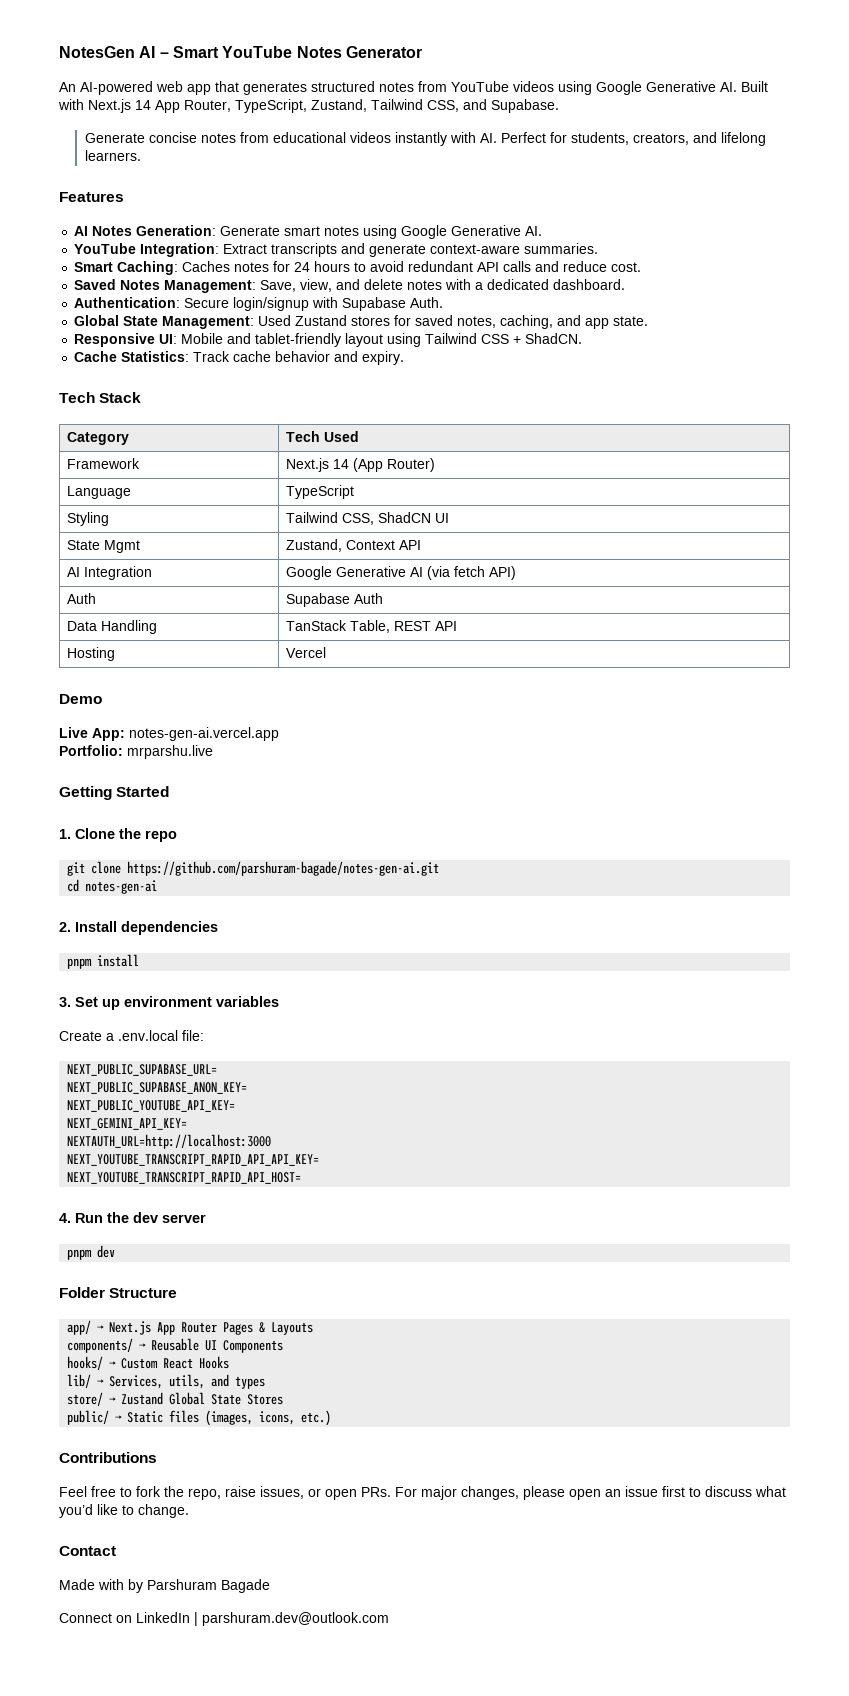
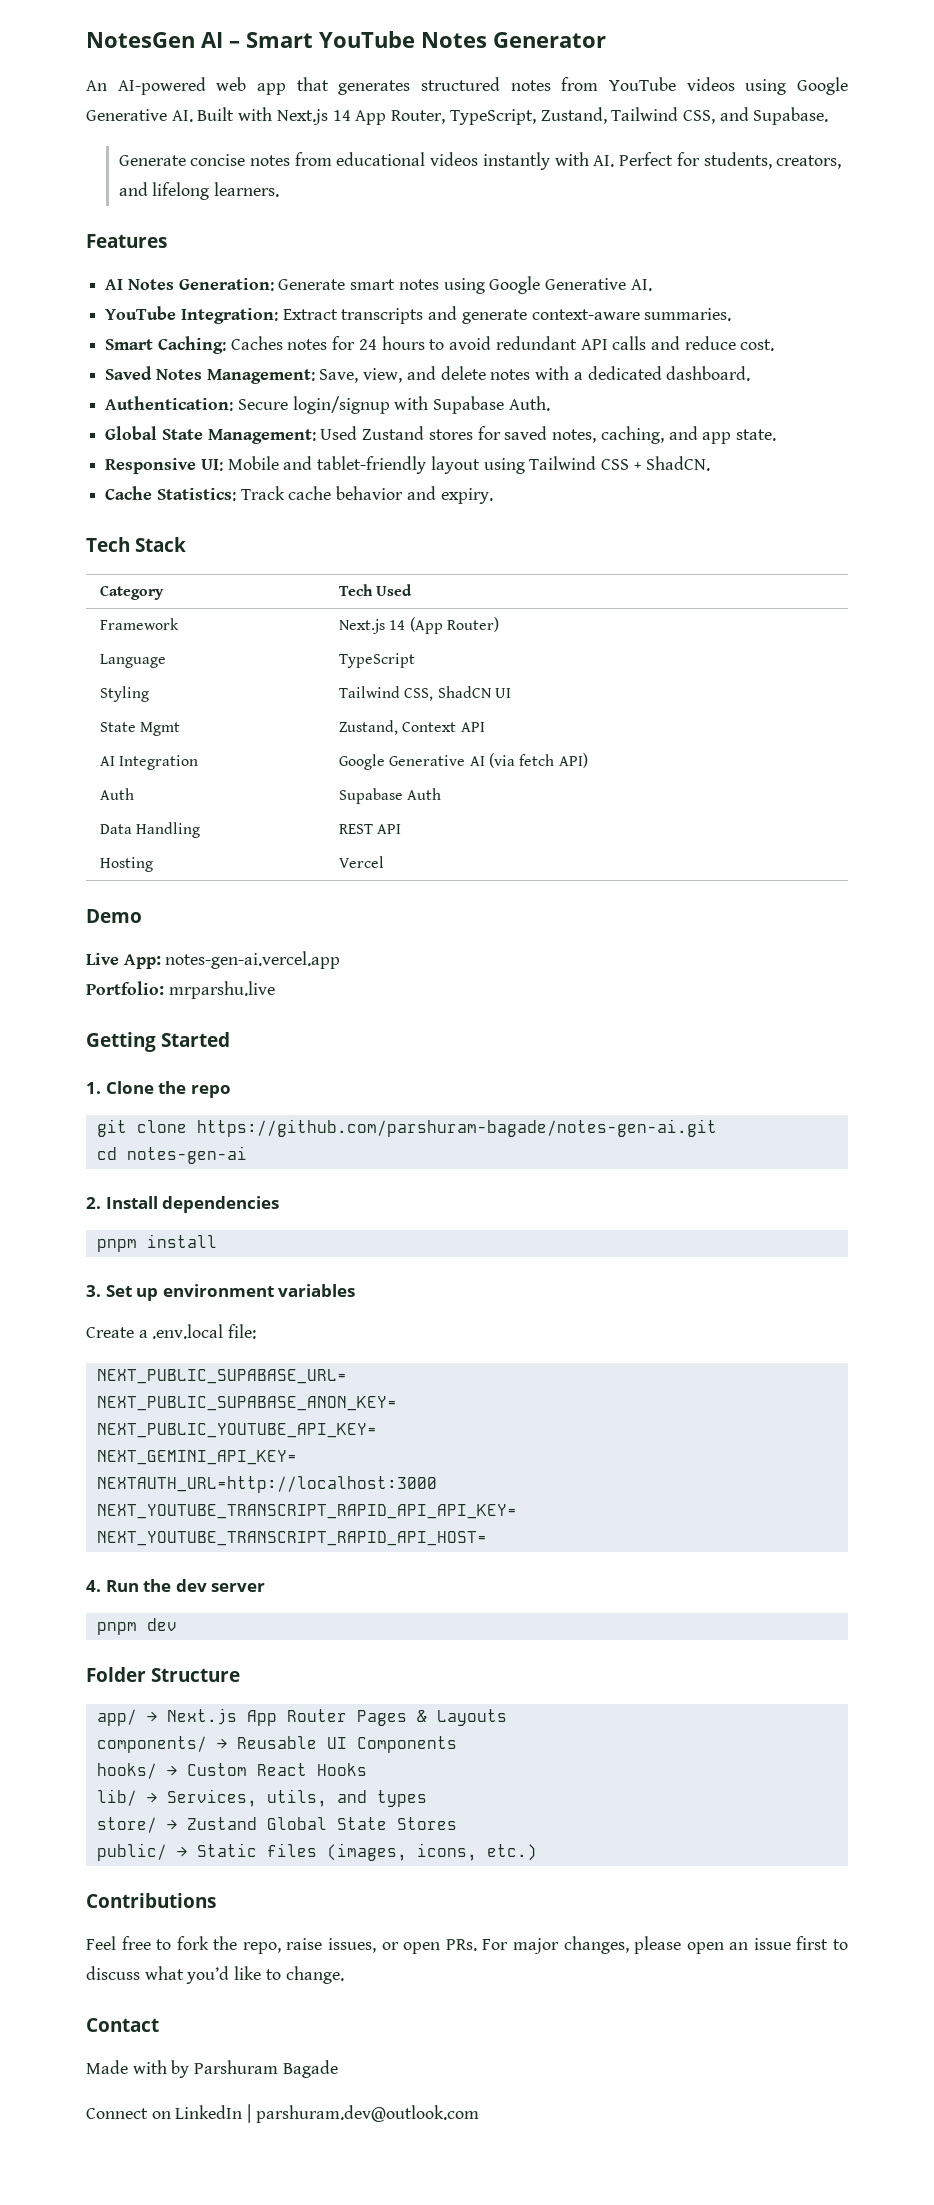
- Data Handling | TanStack Table, REST API
+ Data Handling | REST API

